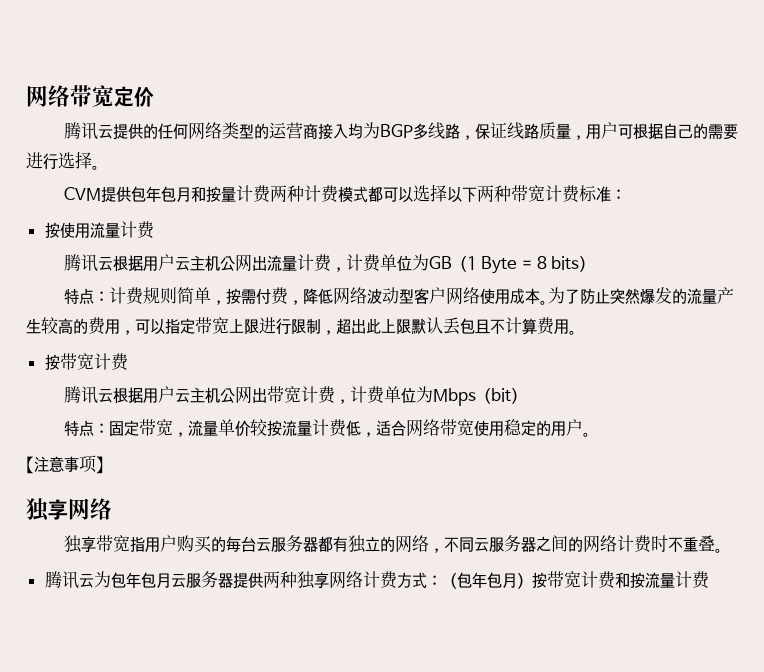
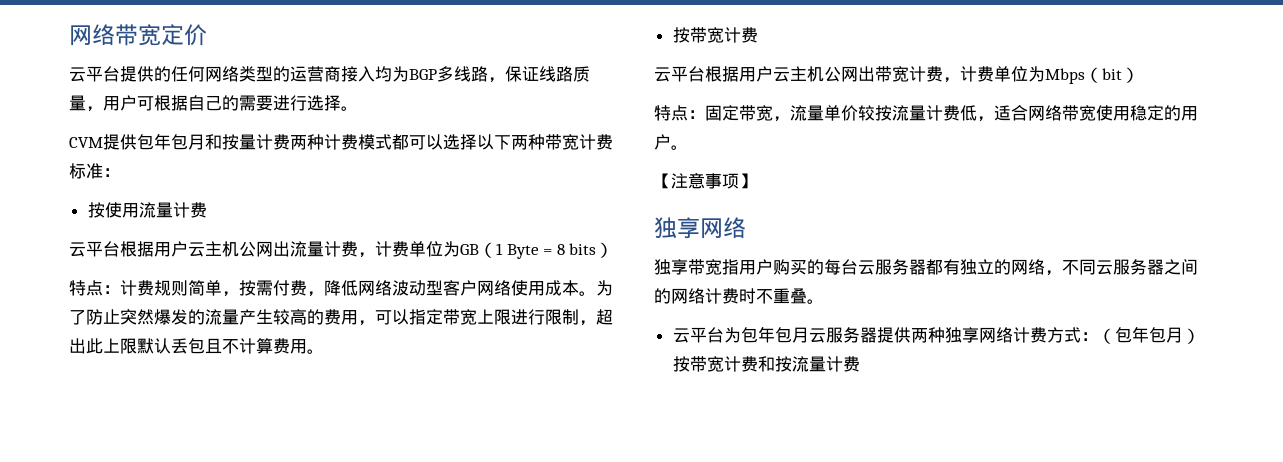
- 腾讯云提供的任何网络类型的运营商接入均为BGP多线路，保证线路质量，用户可根据自己的需要进行选择。
+ 云平台提供的任何网络类型的运营商接入均为BGP多线路，保证线路质量，用户可根据自己的需要进行选择。
- 腾讯云根据用户云主机公网出流量计费，计费单位为GB（1 Byte = 8 bits）
+ 云平台根据用户云主机公网出流量计费，计费单位为GB（1 Byte = 8 bits）
- 腾讯云根据用户云主机公网出带宽计费，计费单位为Mbps（bit）
+ 云平台根据用户云主机公网出带宽计费，计费单位为Mbps（bit）
- 腾讯云为包年包月云服务器提供两种独享网络计费方式：（包年包月）按带宽计费和按流量计费
+ 云平台为包年包月云服务器提供两种独享网络计费方式：（包年包月）按带宽计费和按流量计费

